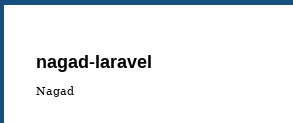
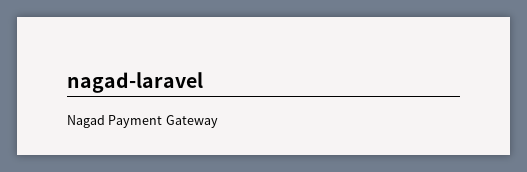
- Nagad
+ Nagad Payment Gateway

